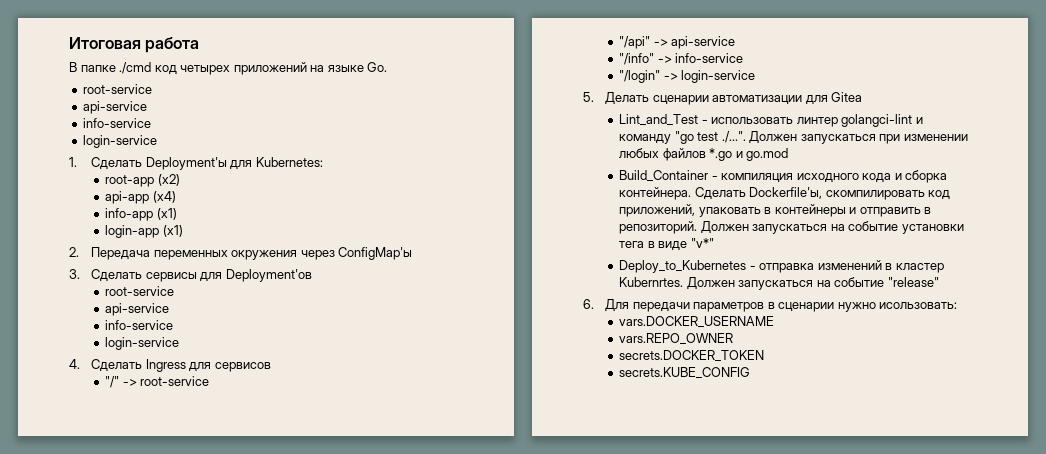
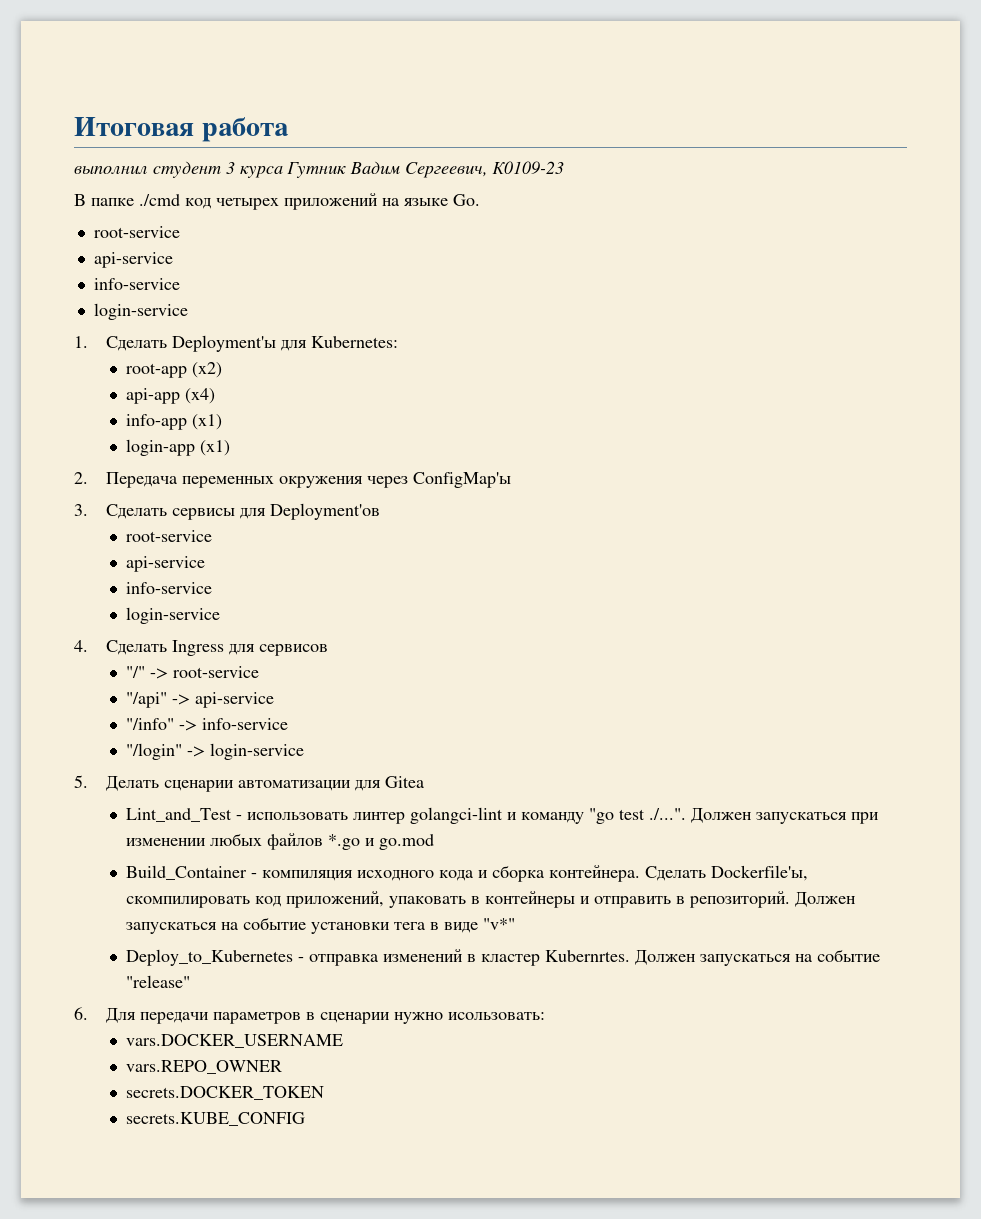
+ выполнил студент 3 курса Гутник Вадим Сергеевич, К0109-23

